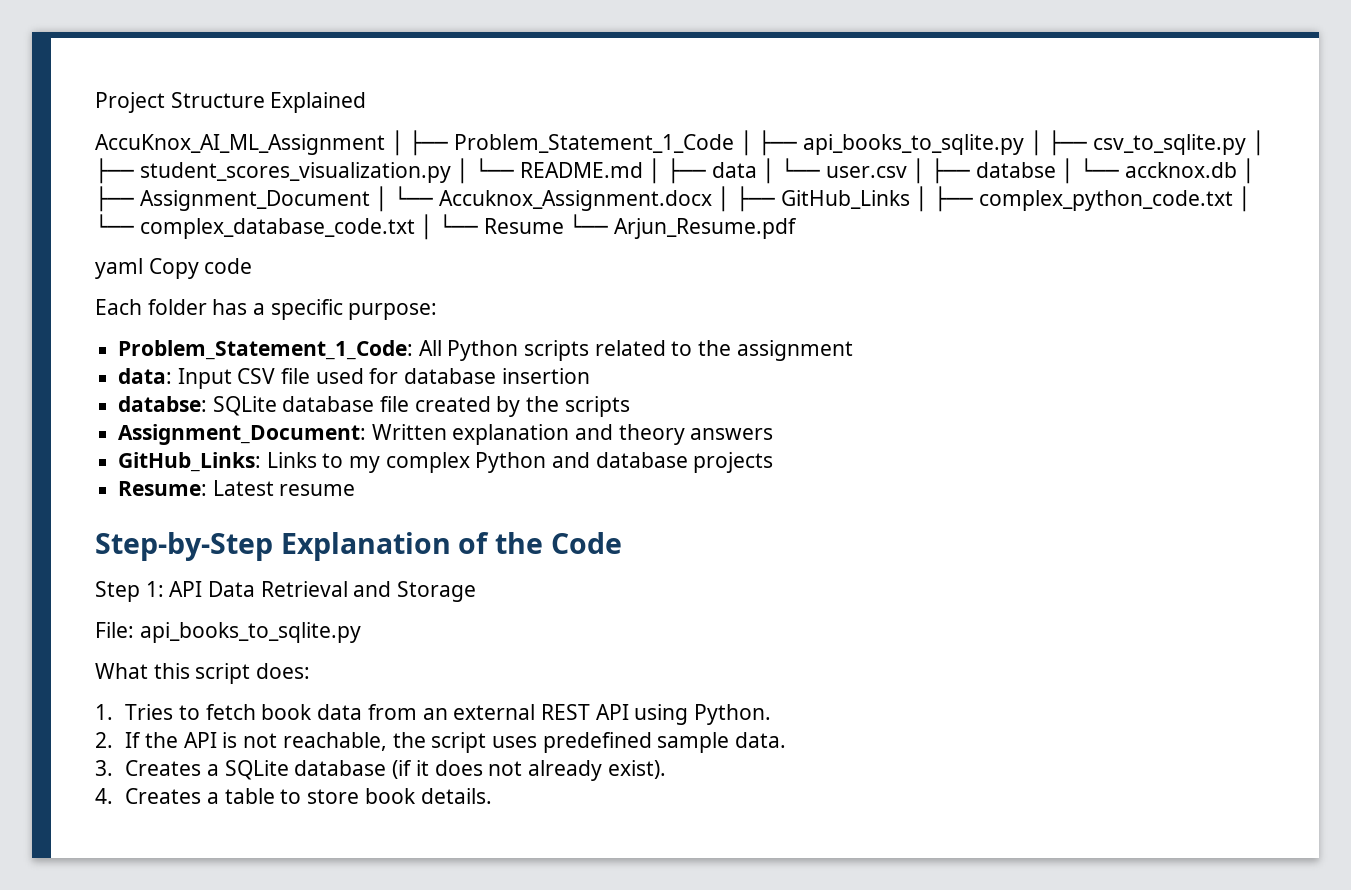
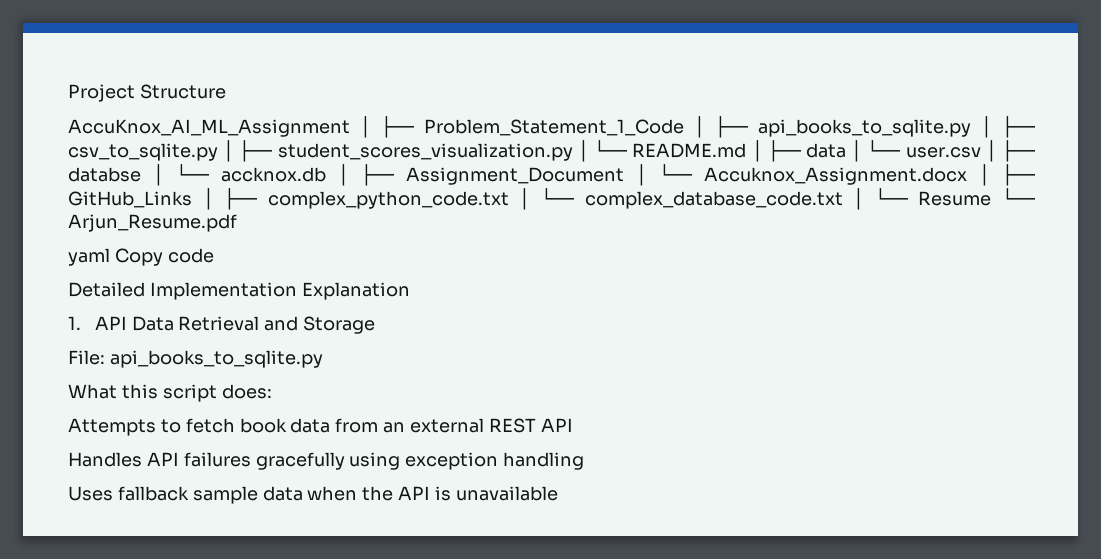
- Project Structure Explained
+ Project Structure
- Each folder has a specific purpose:
- Problem_Statement_1_Code: All Python scripts related to the assignment
- data: Input CSV file used for database insertion
- databse: SQLite database file created by the scripts
- Assignment_Document: Written explanation and theory answers
- GitHub_Links: Links to my complex Python and database projects
- Resume: Latest resume
- Step-by-Step Explanation of the Code
- Step 1: API Data Retrieval and Storage
+ Detailed Implementation Explanation
+ 1. API Data Retrieval and Storage
- 1. Tries to fetch book data from an external REST API using Python.
- 2. If the API is not reachable, the script uses predefined sample data.
- 3. Creates a SQLite database (if it does not already exist).
- 4. Creates a table to store book details.
+ Attempts to fetch book data from an external REST API
+ Handles API failures gracefully using exception handling
+ Uses fallback sample data when the API is unavailable

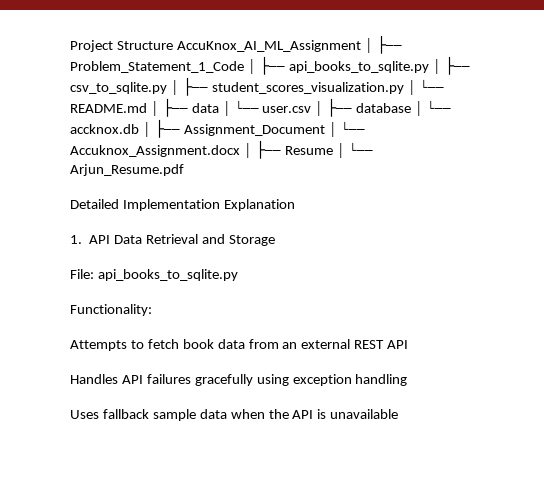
- Project Structure
- AccuKnox_AI_ML_Assignment │ ├── Problem_Statement_1_Code │ ├── api_books_to_sqlite.py │ ├── csv_to_sqlite.py │ ├── student_scores_visualization.py │ └── README.md │ ├── data │ └── user.csv │ ├── databse │ └── accknox.db │ ├── Assignment_Document │ └── Accuknox_Assignment.docx │ ├── GitHub_Links │ ├── complex_python_code.txt │ └── complex_database_code.txt │ └── Resume └── Arjun_Resume.pdf
- yaml Copy code
+ Project Structure AccuKnox_AI_ML_Assignment │ ├── Problem_Statement_1_Code │ ├── api_books_to_sqlite.py │ ├── csv_to_sqlite.py │ ├── student_scores_visualization.py │ └── README.md │ ├── data │ └── user.csv │ ├── database │ └── accknox.db │ ├── Assignment_Document │ └── Accuknox_Assignment.docx │ ├── Resume │ └── Arjun_Resume.pdf
- What this script does:
+ Functionality:

